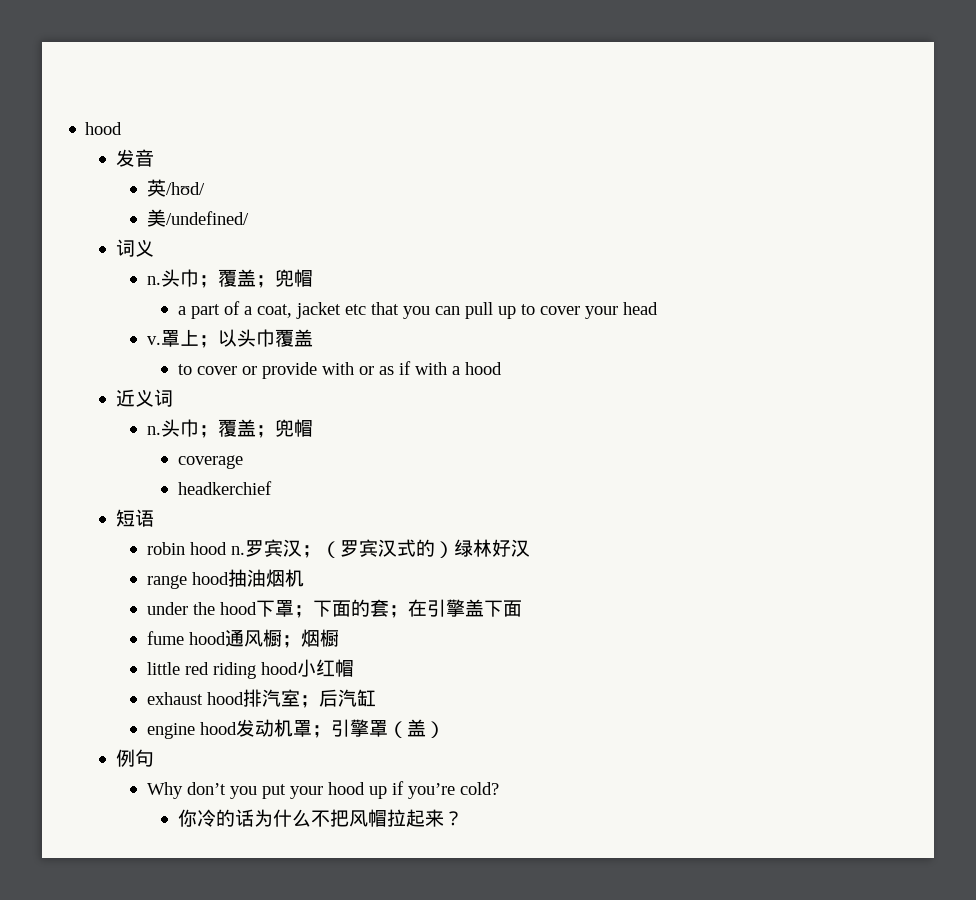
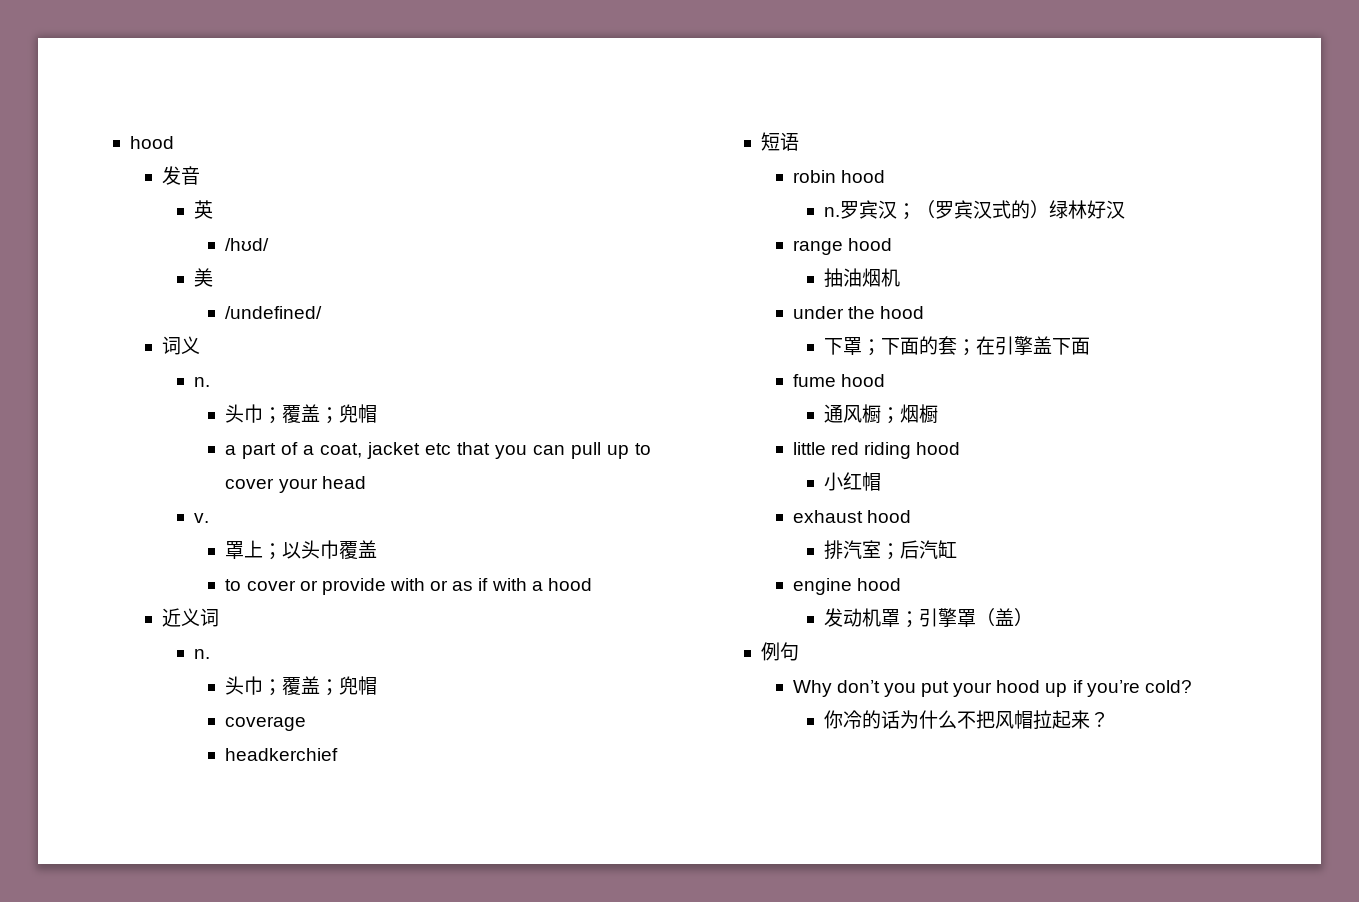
- 英/hʊd/
+ 英
+ /hʊd/
- 美/undefined/
+ 美
+ /undefined/
  词义
- n.头巾；覆盖；兜帽
+ n.
+ 头巾；覆盖；兜帽
- v.罩上；以头巾覆盖
+ v.
+ 罩上；以头巾覆盖
  近义词
- n.头巾；覆盖；兜帽
+ n.
+ 头巾；覆盖；兜帽
- robin hood n.
+ robin hood
+ n.
- range hood抽油烟机
+ range hood
+ 抽油烟机
- under the hood下罩；下面的套；在引擎盖下面
+ under the hood
+ 下罩；下面的套；在引擎盖下面
- fume hood通风橱；烟橱
+ fume hood
+ 通风橱；烟橱
- little red riding hood小红帽
+ little red riding hood
+ 小红帽
- exhaust hood排汽室；后汽缸
+ exhaust hood
+ 排汽室；后汽缸
- engine hood发动机罩；引擎罩（盖）
+ engine hood
+ 发动机罩；引擎罩（盖）

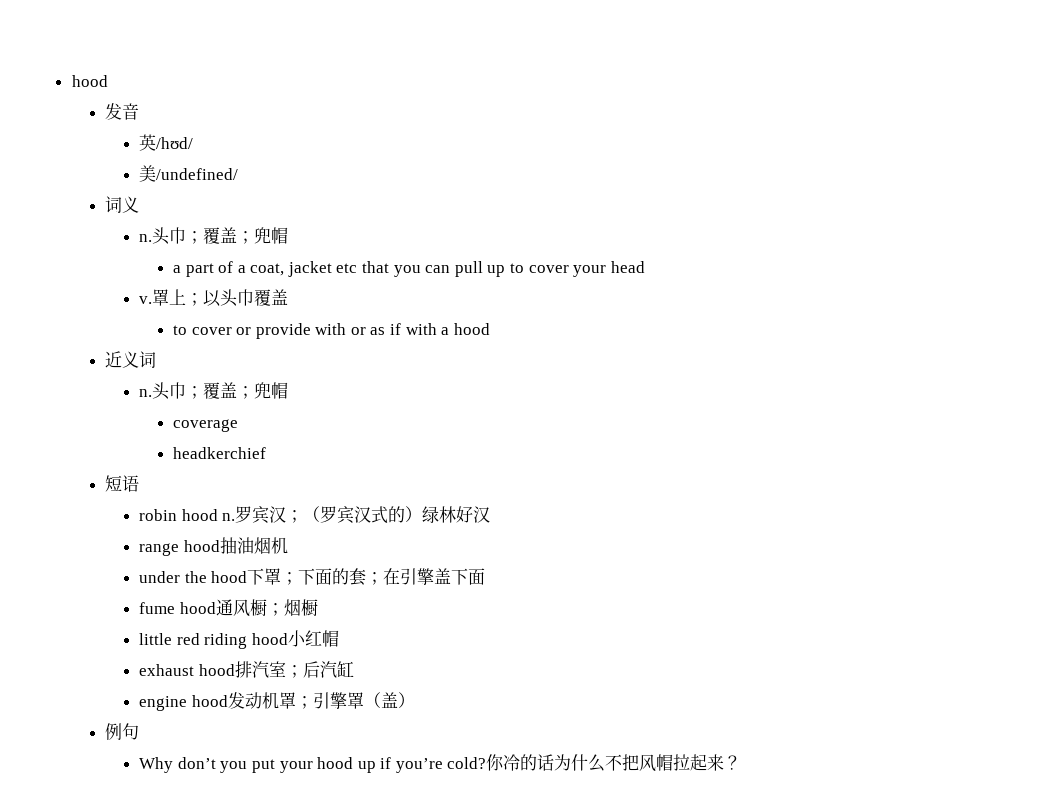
- 英
- /hʊd/
+ 英/hʊd/
- 美
- /undefined/
+ 美/undefined/
  词义
- n.
- 头巾；覆盖；兜帽
+ n.头巾；覆盖；兜帽
- v.
- 罩上；以头巾覆盖
+ v.罩上；以头巾覆盖
  近义词
- n.
- 头巾；覆盖；兜帽
+ n.头巾；覆盖；兜帽
- robin hood
- n.
+ robin hood n.
- range hood
- 抽油烟机
+ range hood抽油烟机
- under the hood
- 下罩；下面的套；在引擎盖下面
+ under the hood下罩；下面的套；在引擎盖下面
- fume hood
- 通风橱；烟橱
+ fume hood通风橱；烟橱
- little red riding hood
- 小红帽
+ little red riding hood小红帽
- exhaust hood
- 排汽室；后汽缸
+ exhaust hood排汽室；后汽缸
- engine hood
- 发动机罩；引擎罩（盖）
+ engine hood发动机罩；引擎罩（盖）
- Why don’t you put your hood up if you’re cold?
- 你冷的话为什么不把风帽拉起来？
+ Why don’t you put your hood up if you’re cold?你冷的话为什么不把风帽拉起来？

